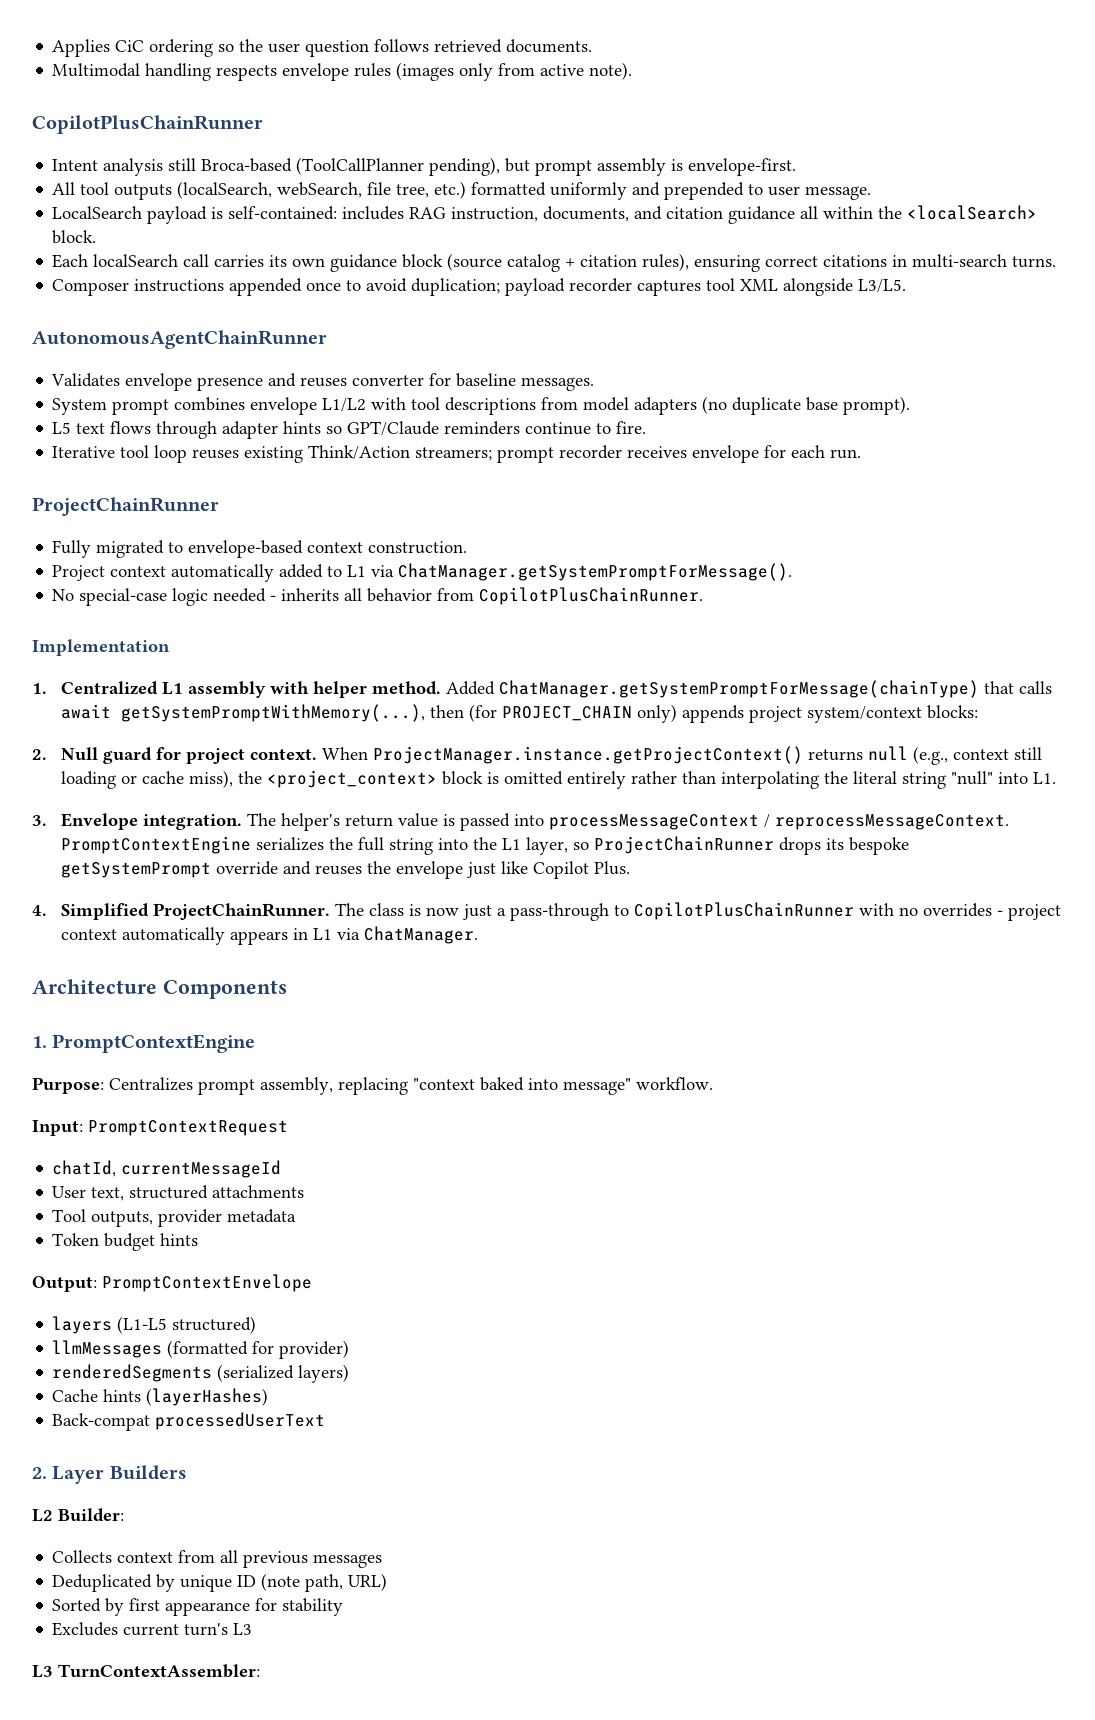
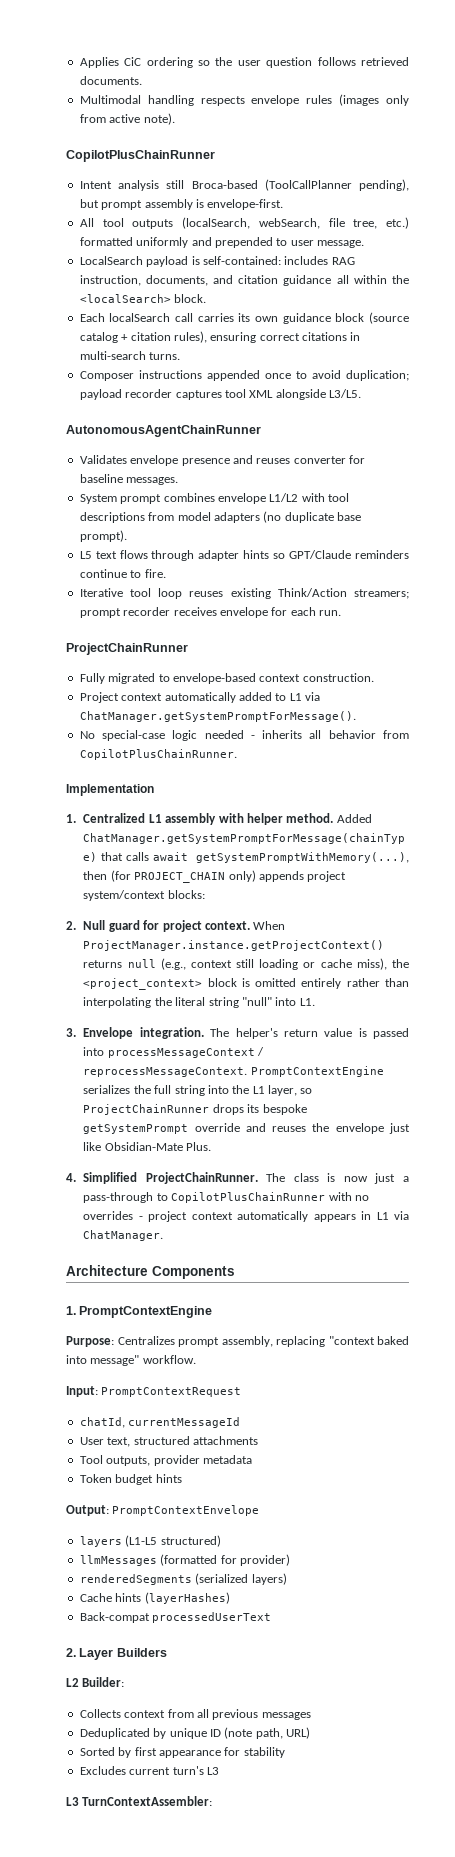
- PromptContextEngine serializes the full string into the L1 layer, so ProjectChainRunner drops its bespoke getSystemPrompt override and reuses the envelope just like Copilot Plus.
+ PromptContextEngine serializes the full string into the L1 layer, so ProjectChainRunner drops its bespoke getSystemPrompt override and reuses the envelope just like Obsidian-Mate Plus.

